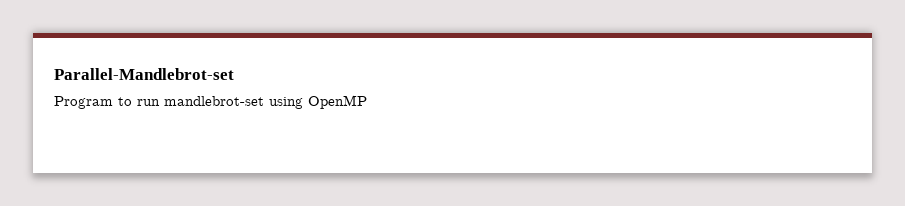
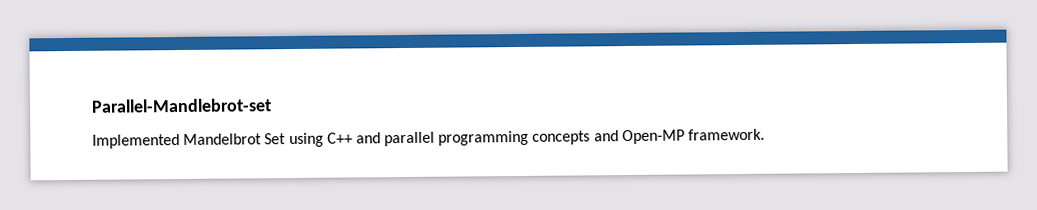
- Program to run mandlebrot-set using OpenMP
+ Implemented Mandelbrot Set using C++ and parallel programming concepts and Open-MP framework.

